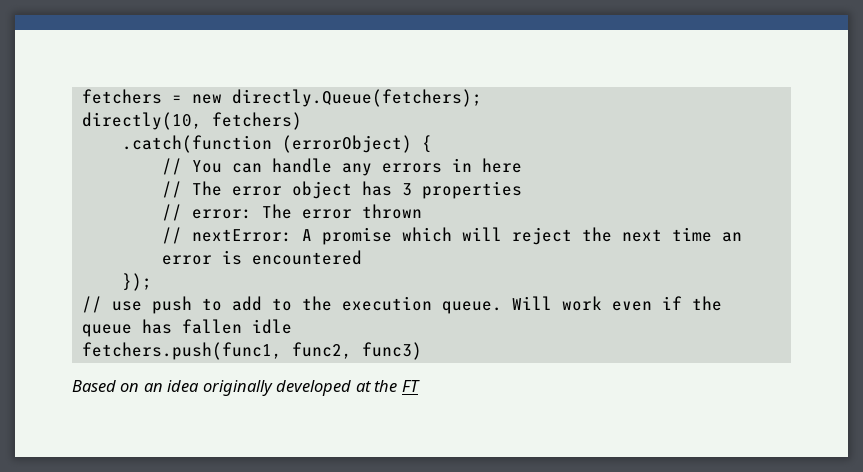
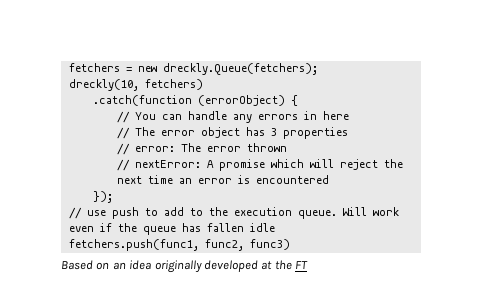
- fetchers = new directly.Queue(fetchers);
- directly(10, fetchers)
+ fetchers = new dreckly.Queue(fetchers);
+ dreckly(10, fetchers)

